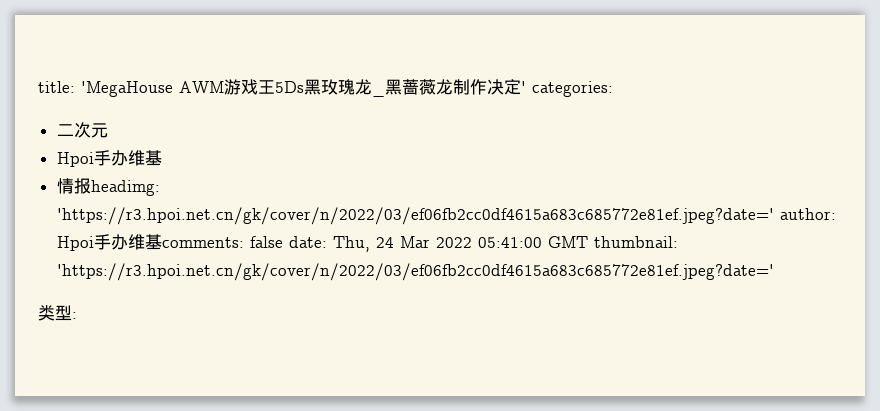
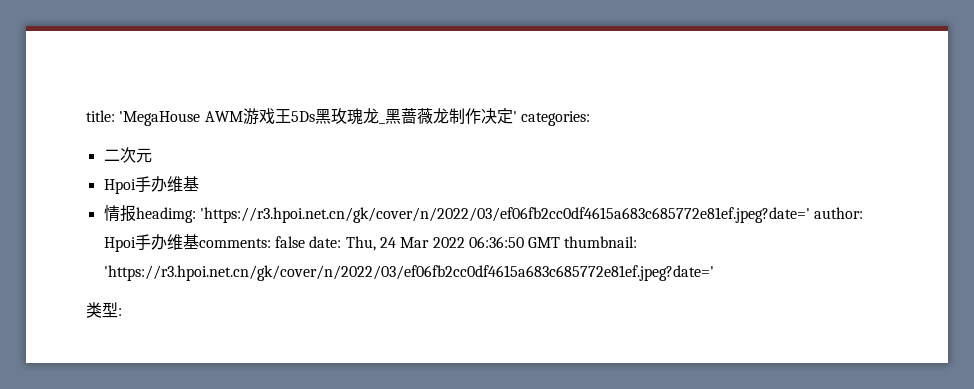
- 情报headimg: 'https://r3.hpoi.net.cn/gk/cover/n/2022/03/ef06fb2cc0df4615a683c685772e81ef.jpeg?date=' author: Hpoi手办维基comments: false date: Thu, 24 Mar 2022 05:41:00 GMT thumbnail: 'https://r3.hpoi.net.cn/gk/cover/n/2022/03/ef06fb2cc0df4615a683c685772e81ef.jpeg?date='
+ 情报headimg: 'https://r3.hpoi.net.cn/gk/cover/n/2022/03/ef06fb2cc0df4615a683c685772e81ef.jpeg?date=' author: Hpoi手办维基comments: false date: Thu, 24 Mar 2022 06:36:50 GMT thumbnail: 'https://r3.hpoi.net.cn/gk/cover/n/2022/03/ef06fb2cc0df4615a683c685772e81ef.jpeg?date='

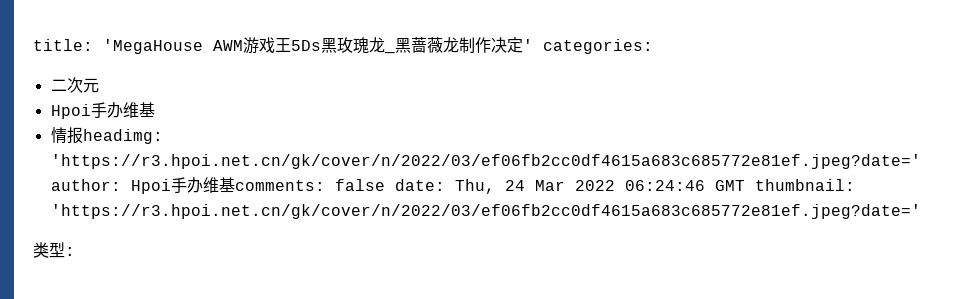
- 情报headimg: 'https://r3.hpoi.net.cn/gk/cover/n/2022/03/ef06fb2cc0df4615a683c685772e81ef.jpeg?date=' author: Hpoi手办维基comments: false date: Thu, 24 Mar 2022 06:36:50 GMT thumbnail: 'https://r3.hpoi.net.cn/gk/cover/n/2022/03/ef06fb2cc0df4615a683c685772e81ef.jpeg?date='
+ 情报headimg: 'https://r3.hpoi.net.cn/gk/cover/n/2022/03/ef06fb2cc0df4615a683c685772e81ef.jpeg?date=' author: Hpoi手办维基comments: false date: Thu, 24 Mar 2022 06:24:46 GMT thumbnail: 'https://r3.hpoi.net.cn/gk/cover/n/2022/03/ef06fb2cc0df4615a683c685772e81ef.jpeg?date='

